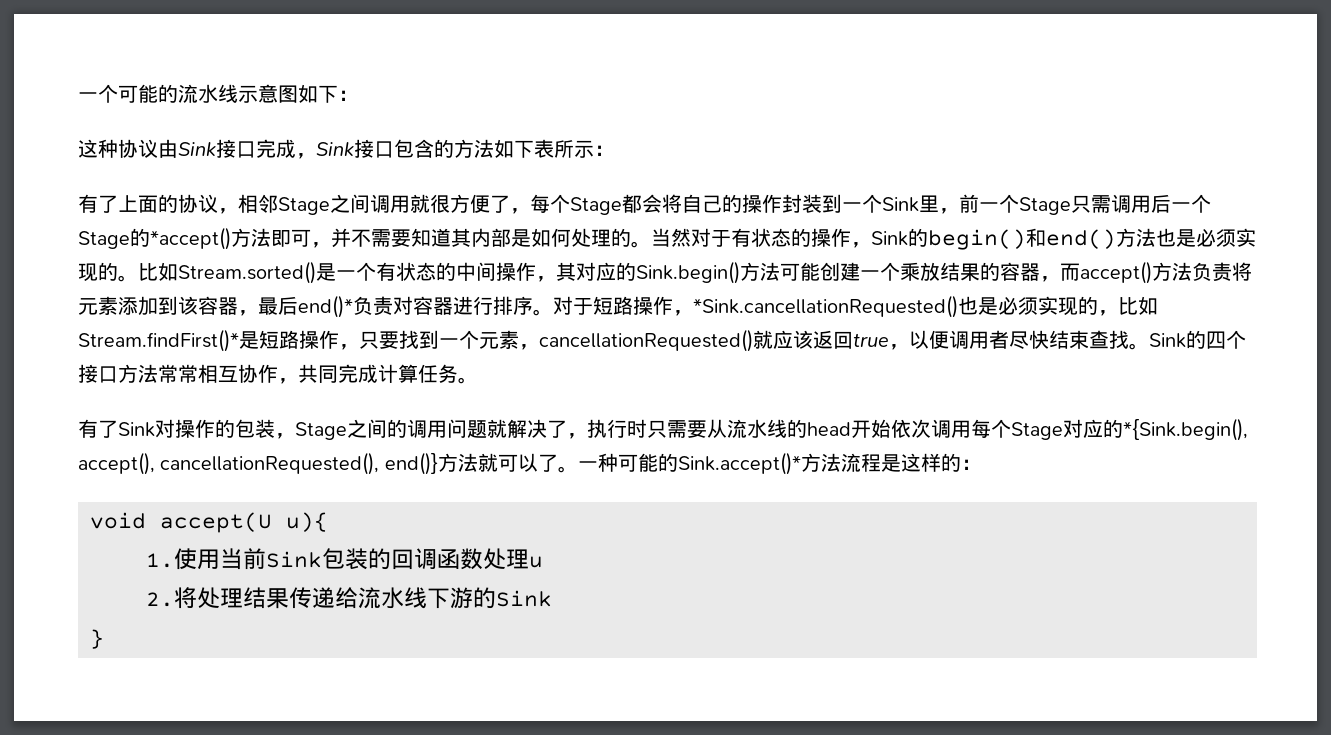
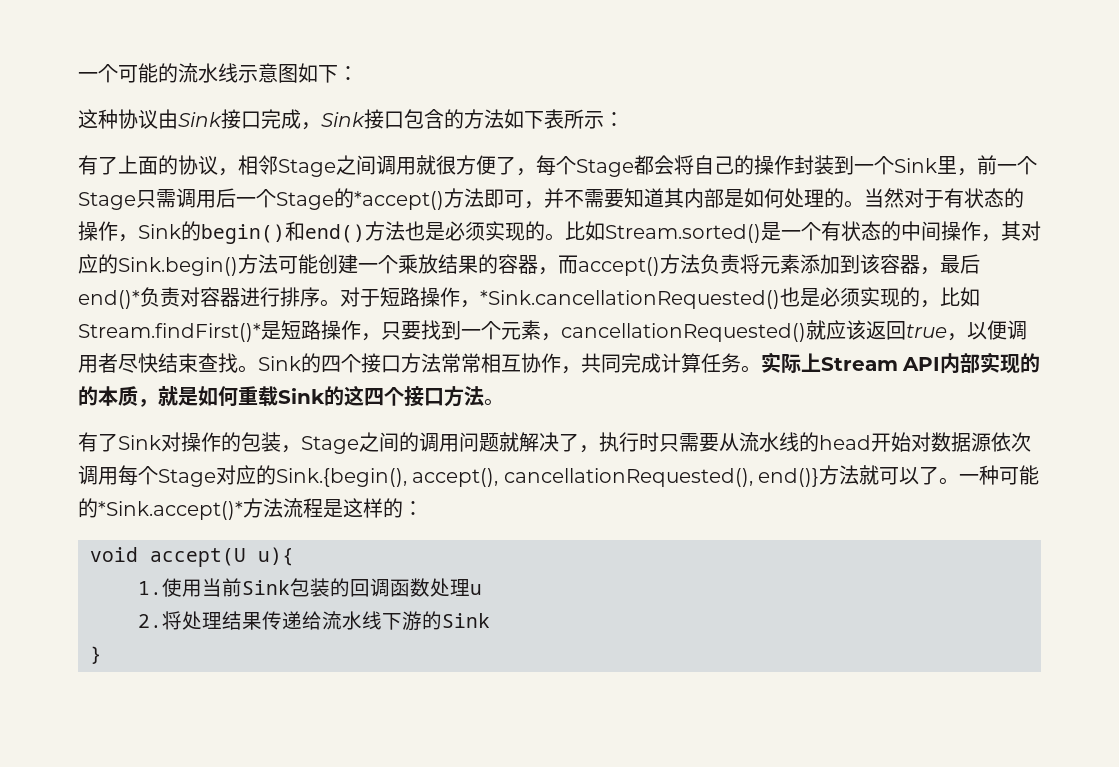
+ 实际上Stream API内部实现的的本质，就是如何重载Sink的这四个接口方法。
- 有了Sink对操作的包装，Stage之间的调用问题就解决了，执行时只需要从流水线的head开始依次调用每个Stage对应的*{Sink.begin(), accept(), cancellationRequested(), end()}方法就可以了。
+ 有了Sink对操作的包装，Stage之间的调用问题就解决了，执行时只需要从流水线的head开始对数据源依次调用每个Stage对应的Sink.{begin(), accept(), cancellationRequested(), end()}方法就可以了。
- 一种可能的Sink.accept()*方法流程是这样的：
+ 一种可能的*Sink.accept()*方法流程是这样的：

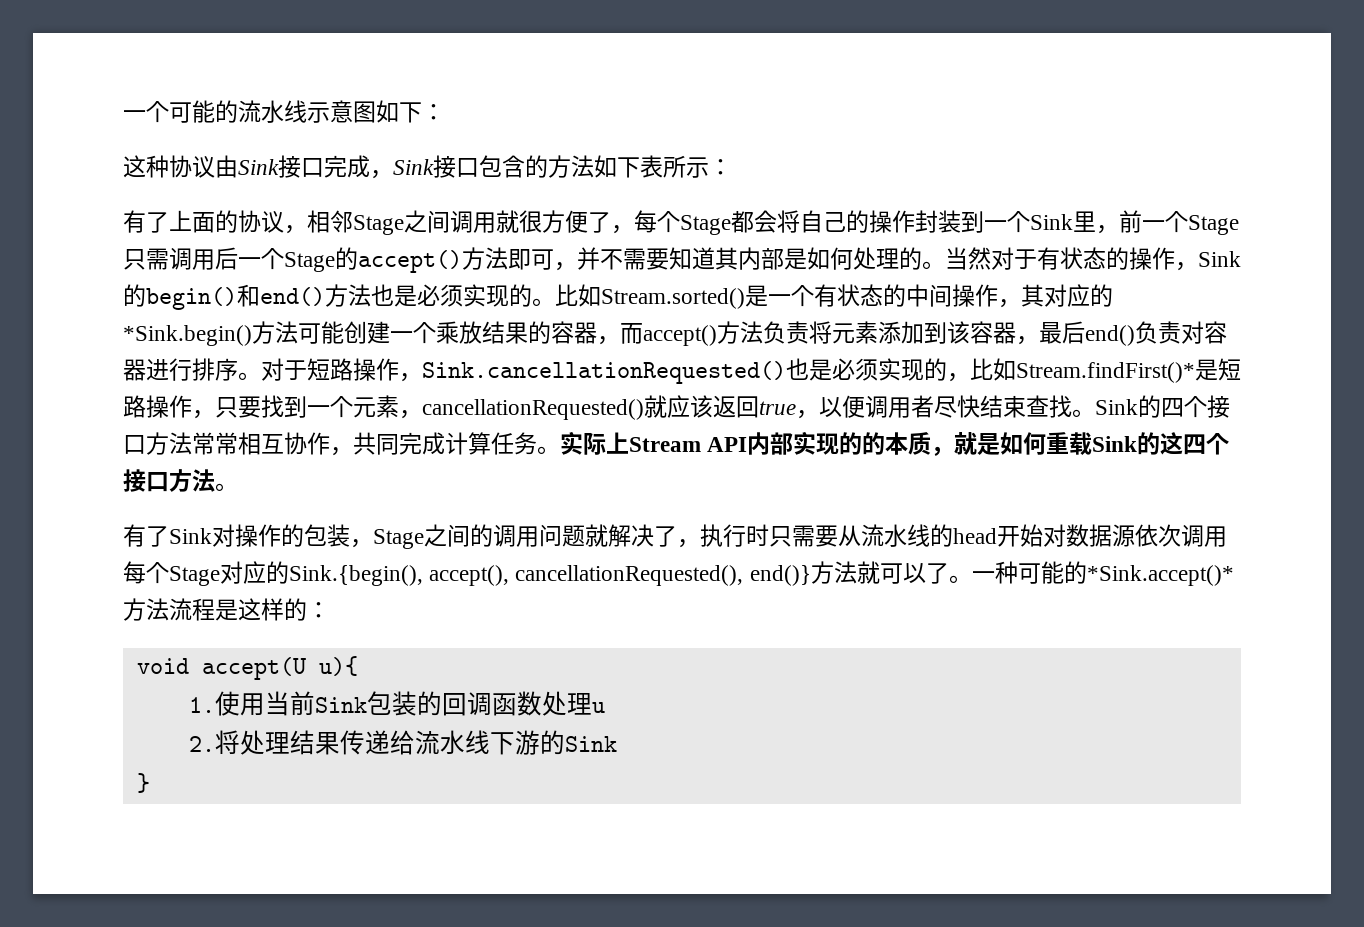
- 有了上面的协议，相邻Stage之间调用就很方便了，每个Stage都会将自己的操作封装到一个Sink里，前一个Stage只需调用后一个Stage的*accept()方法即可，并不需要知道其内部是如何处理的。
+ 有了上面的协议，相邻Stage之间调用就很方便了，每个Stage都会将自己的操作封装到一个Sink里，前一个Stage只需调用后一个Stage的accept()方法即可，并不需要知道其内部是如何处理的。
- 比如Stream.sorted()是一个有状态的中间操作，其对应的Sink.begin()方法可能创建一个乘放结果的容器，而accept()方法负责将元素添加到该容器，最后end()*负责对容器进行排序。
+ 比如Stream.sorted()是一个有状态的中间操作，其对应的*Sink.begin()方法可能创建一个乘放结果的容器，而accept()方法负责将元素添加到该容器，最后end()负责对容器进行排序。
- 对于短路操作，*Sink.cancellationRequested()也是必须实现的，比如Stream.findFirst()*是短路操作，只要找到一个元素，cancellationRequested()就应该返回true，以便调用者尽快结束查找。
+ 对于短路操作，Sink.cancellationRequested()也是必须实现的，比如Stream.findFirst()*是短路操作，只要找到一个元素，cancellationRequested()就应该返回true，以便调用者尽快结束查找。

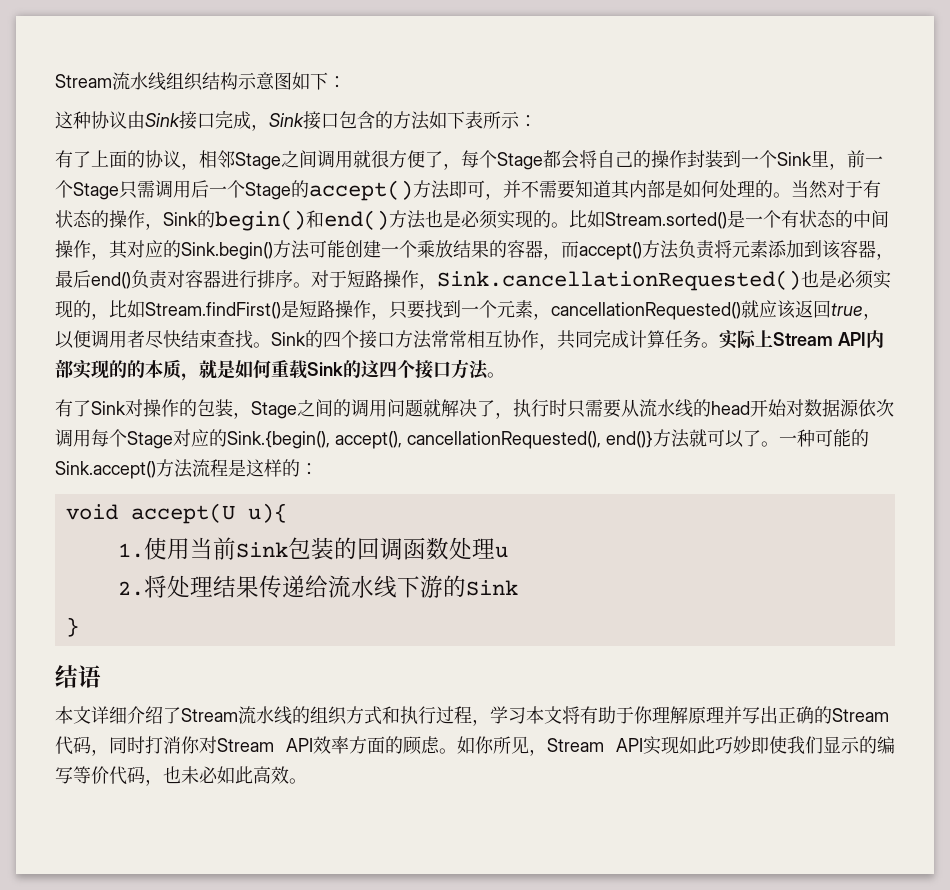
- 一个可能的流水线示意图如下：
+ Stream流水线组织结构示意图如下：
- 比如Stream.sorted()是一个有状态的中间操作，其对应的*Sink.begin()方法可能创建一个乘放结果的容器，而accept()方法负责将元素添加到该容器，最后end()负责对容器进行排序。
+ 比如Stream.sorted()是一个有状态的中间操作，其对应的Sink.begin()方法可能创建一个乘放结果的容器，而accept()方法负责将元素添加到该容器，最后end()负责对容器进行排序。
- 对于短路操作，Sink.cancellationRequested()也是必须实现的，比如Stream.findFirst()*是短路操作，只要找到一个元素，cancellationRequested()就应该返回true，以便调用者尽快结束查找。
+ 对于短路操作，Sink.cancellationRequested()也是必须实现的，比如Stream.findFirst()是短路操作，只要找到一个元素，cancellationRequested()就应该返回true，以便调用者尽快结束查找。
- 一种可能的*Sink.accept()*方法流程是这样的：
+ 一种可能的Sink.accept()方法流程是这样的：
+ 结语
+ 本文详细介绍了Stream流水线的组织方式和执行过程，学习本文将有助于你理解原理并写出正确的Stream代码，同时打消你对Stream API效率方面的顾虑。如你所见，Stream API实现如此巧妙即使我们显示的编写等价代码，也未必如此高效。

